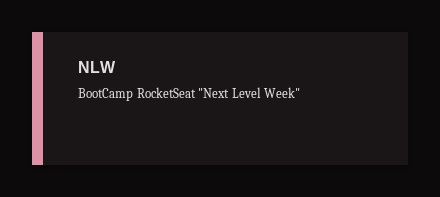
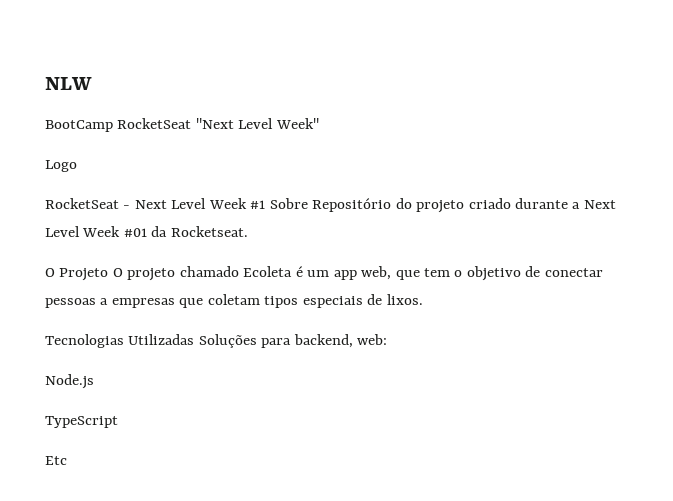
+ Logo
+ RocketSeat - Next Level Week #1 Sobre Repositório do projeto criado durante a Next Level Week #01 da Rocketseat.
+ O Projeto O projeto chamado Ecoleta é um app web, que tem o objetivo de conectar pessoas a empresas que coletam tipos especiais de lixos.
+ Tecnologias Utilizadas Soluções para backend, web:
+ Node.js
+ TypeScript
+ Etc

